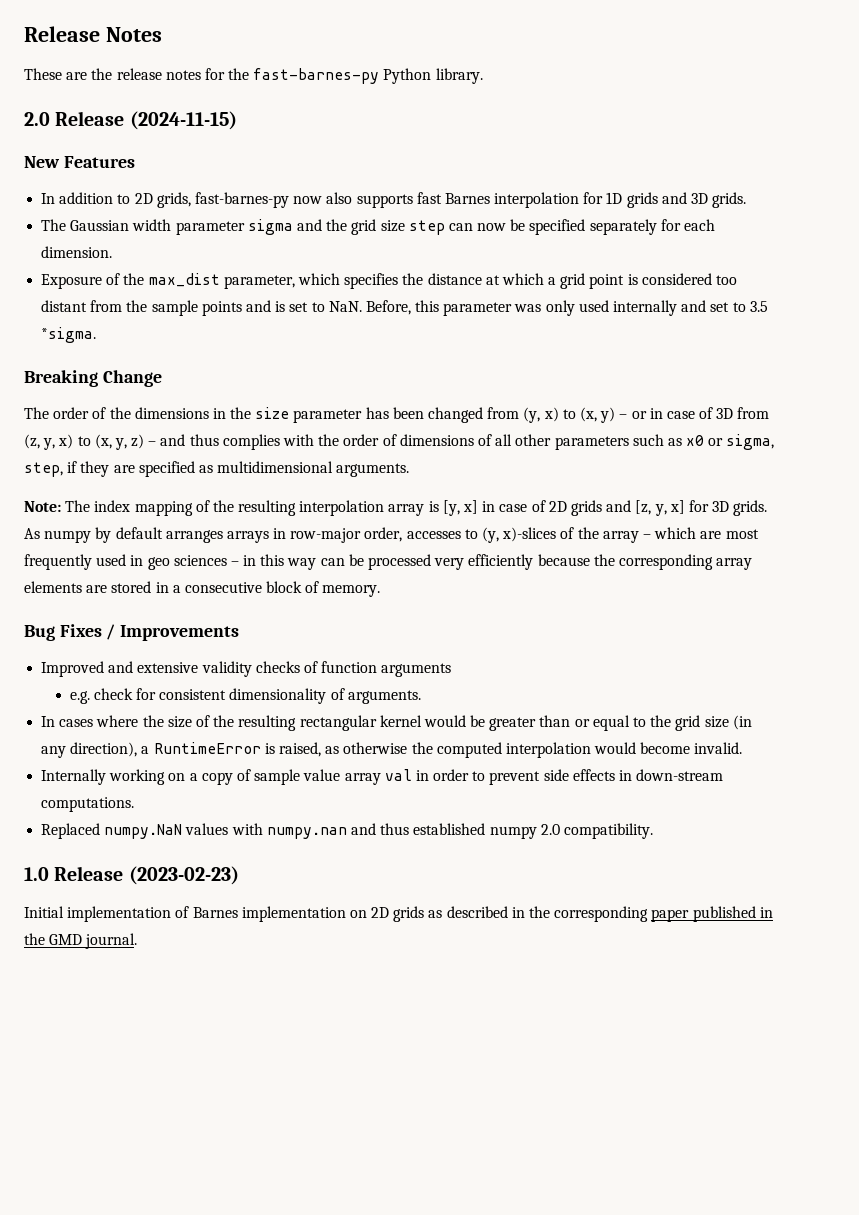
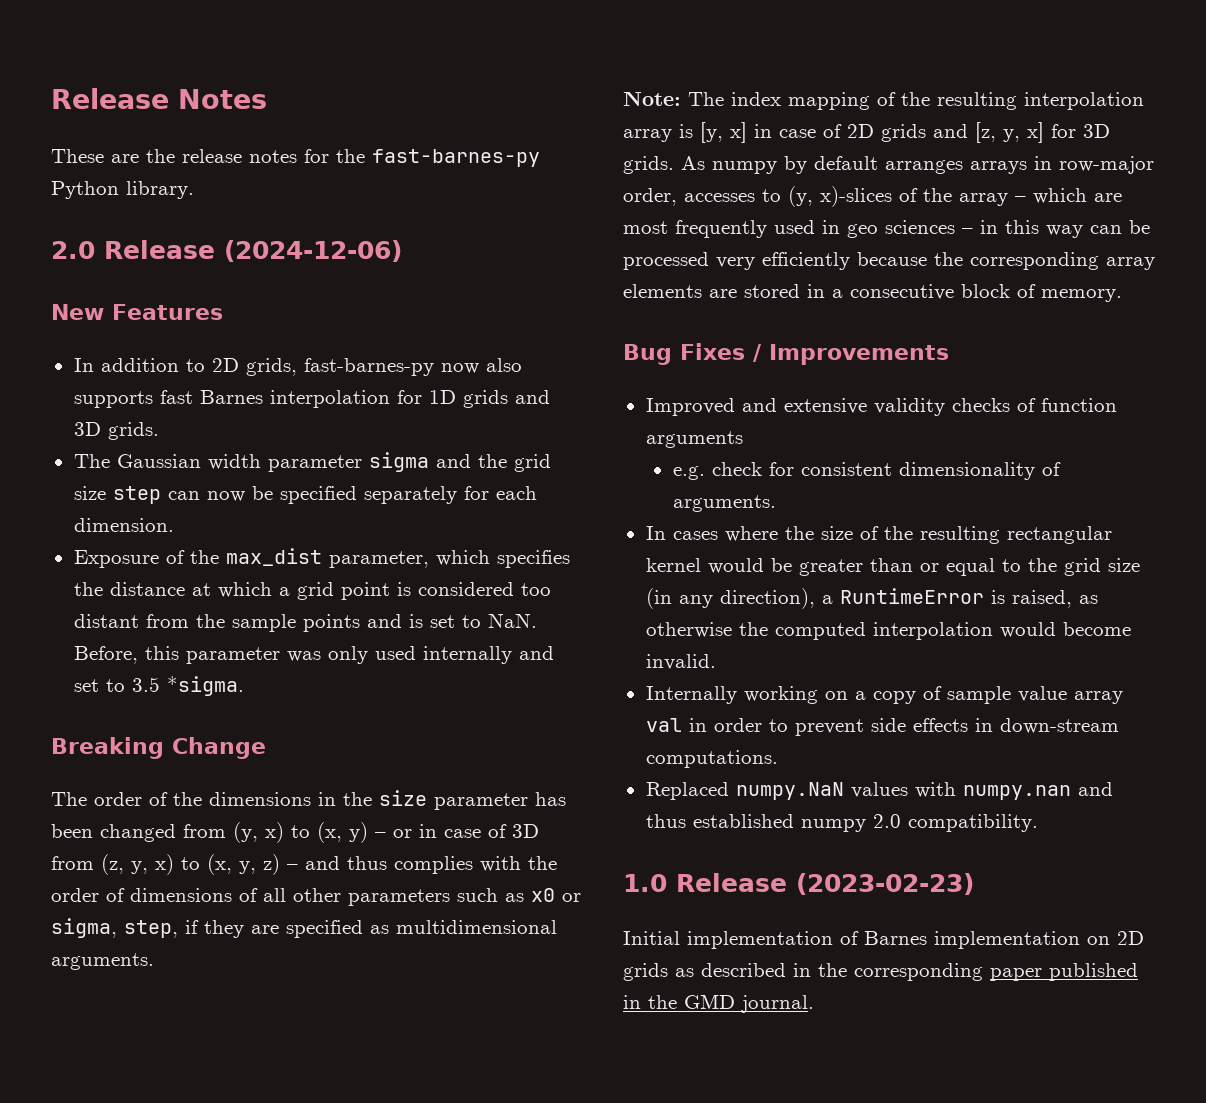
- 2.0 Release (2024-11-15)
+ 2.0 Release (2024-12-06)

